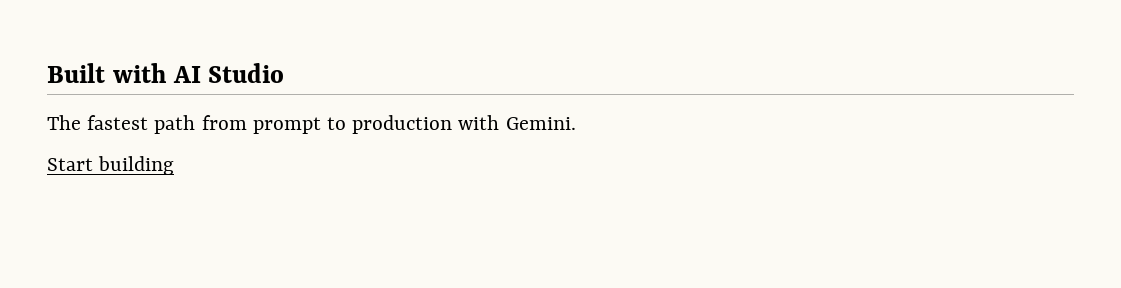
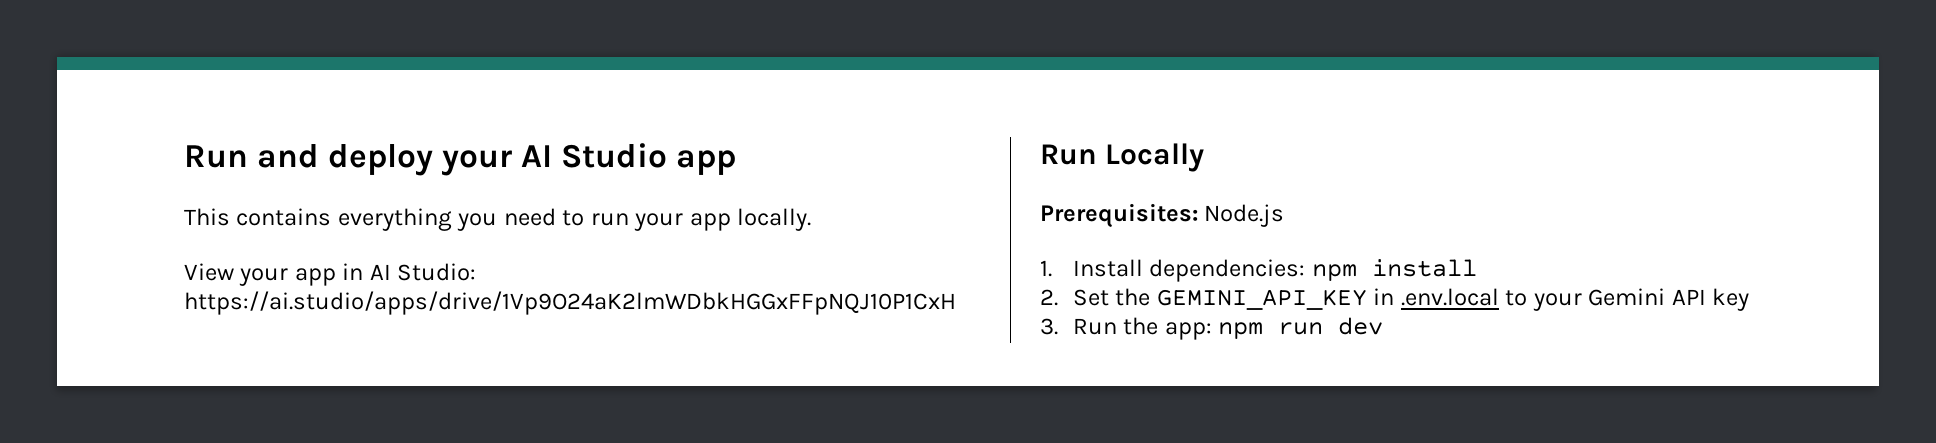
- Built with AI Studio
- The fastest path from prompt to production with Gemini.
- Start building
+ Run and deploy your AI Studio app
+ This contains everything you need to run your app locally.
+ View your app in AI Studio: https://ai.studio/apps/drive/1Vp9O24aK2lmWDbkHGGxFFpNQJ10P1CxH
+ Run Locally
+ Prerequisites: Node.js
+ 1. Install dependencies: npm install
+ 2. Set the GEMINI_API_KEY in .env.local to your Gemini API key
+ 3. Run the app: npm run dev

